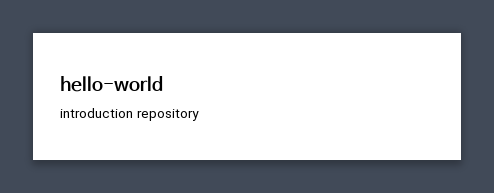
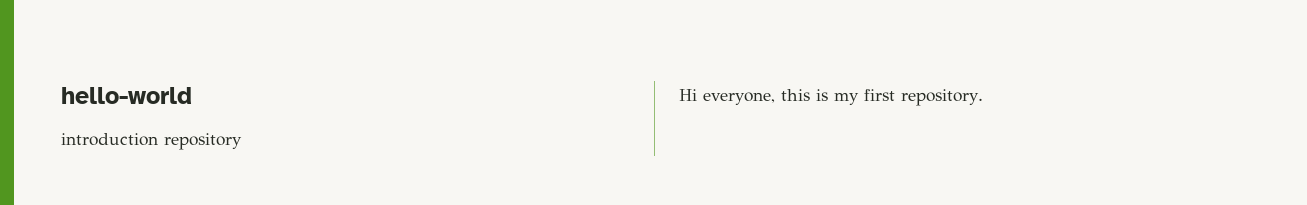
+ Hi everyone, this is my first repository.

